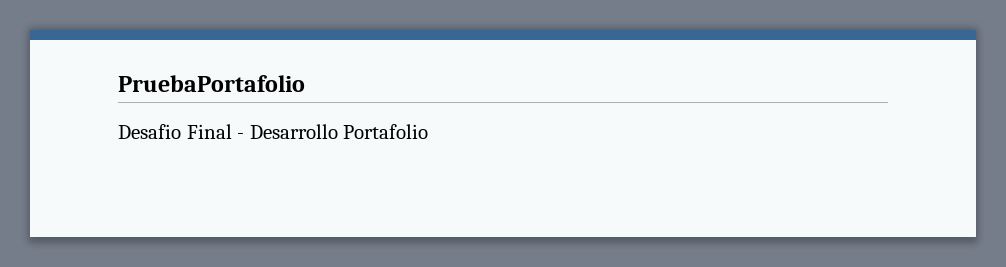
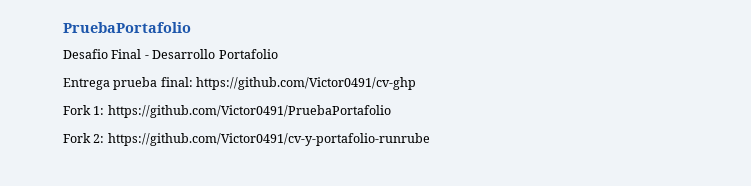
+ Entrega prueba final: https://github.com/Victor0491/cv-ghp
+ Fork 1: https://github.com/Victor0491/PruebaPortafolio
+ Fork 2: https://github.com/Victor0491/cv-y-portafolio-runrube

